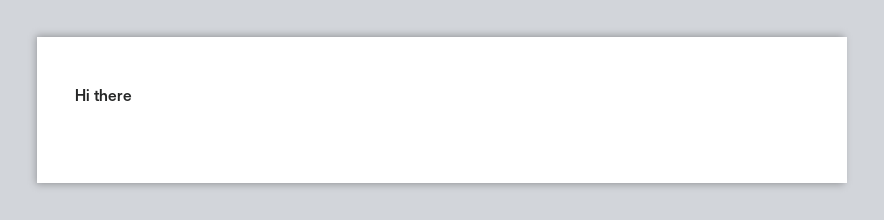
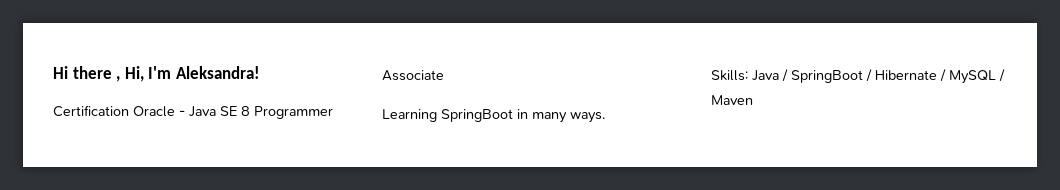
- Hi there
+ Hi there , Hi, I'm Aleksandra!
+ Certification Oracle - Java SE 8 Programmer Associate
+ Learning SpringBoot in many ways.
+ Skills: Java / SpringBoot / Hibernate / MySQL / Maven

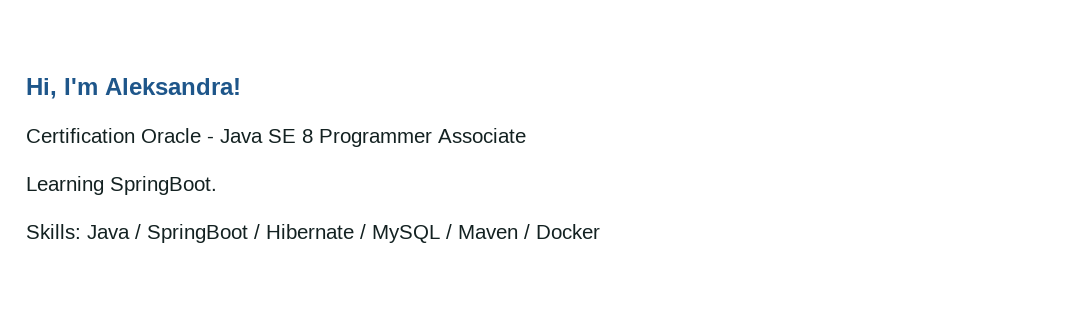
- Hi there , Hi, I'm Aleksandra!
+ Hi, I'm Aleksandra!
- Learning SpringBoot in many ways.
+ Learning SpringBoot.
- Skills: Java / SpringBoot / Hibernate / MySQL / Maven
+ Skills: Java / SpringBoot / Hibernate / MySQL / Maven / Docker

